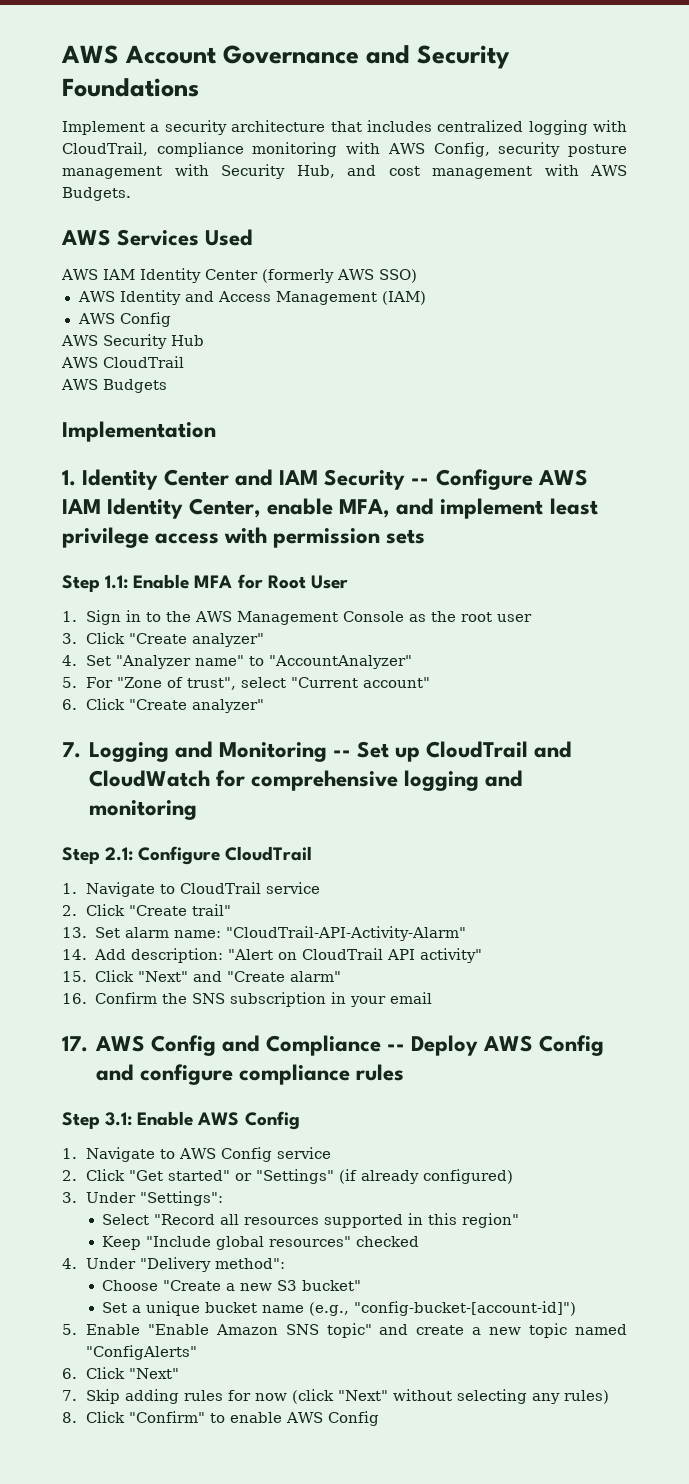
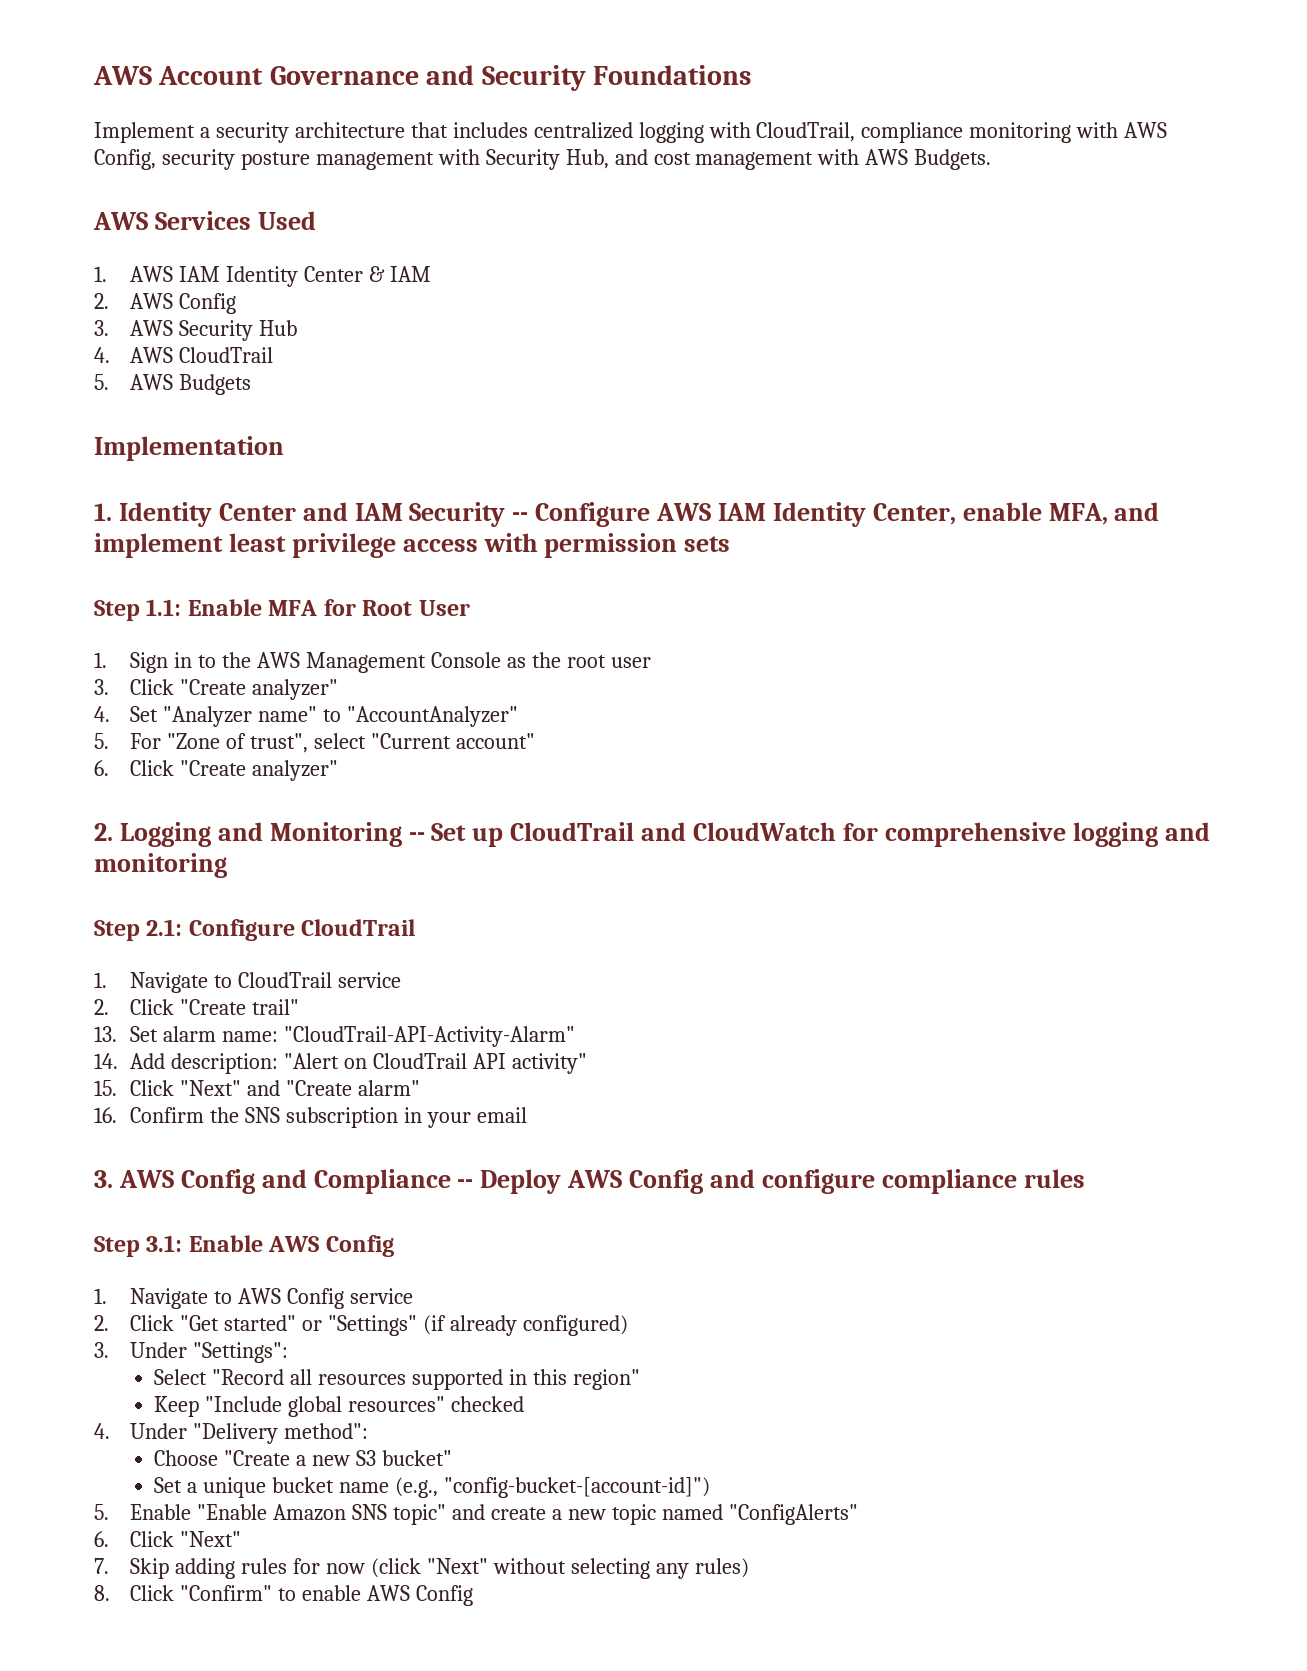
- AWS IAM Identity Center (formerly AWS SSO)
- AWS Identity and Access Management (IAM)
- AWS Config
- AWS Security Hub
+ 1. AWS IAM Identity Center & IAM
+ 2. AWS Config
+ 3. AWS Security Hub
- AWS CloudTrail
+ 4. AWS CloudTrail
- AWS Budgets
+ 5. AWS Budgets
- 7. Logging and Monitoring -- Set up CloudTrail and CloudWatch for comprehensive logging and monitoring
+ 2. Logging and Monitoring -- Set up CloudTrail and CloudWatch for comprehensive logging and monitoring
- 17. AWS Config and Compliance -- Deploy AWS Config and configure compliance rules
+ 3. AWS Config and Compliance -- Deploy AWS Config and configure compliance rules

